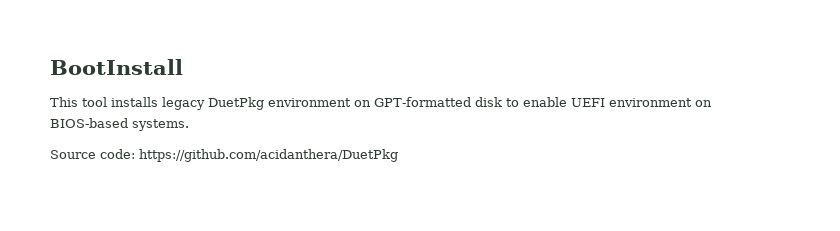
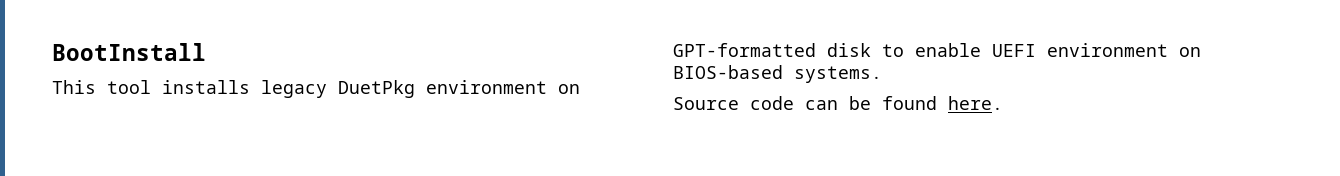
- Source code: https://github.com/acidanthera/DuetPkg
+ Source code can be found here.

